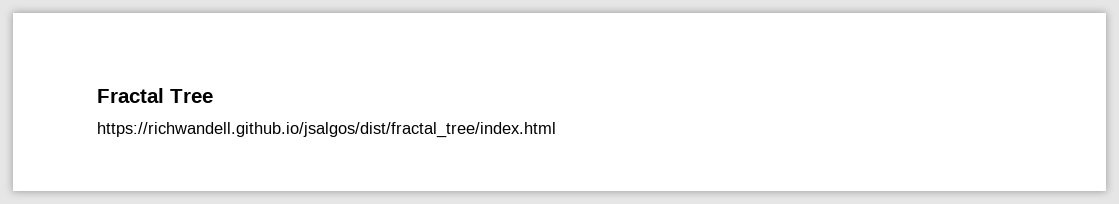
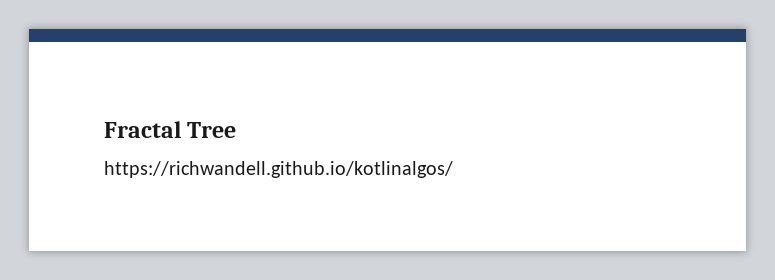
- https://richwandell.github.io/jsalgos/dist/fractal_tree/index.html
+ https://richwandell.github.io/kotlinalgos/

